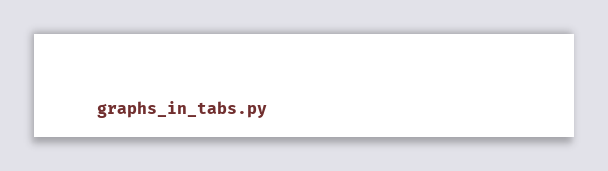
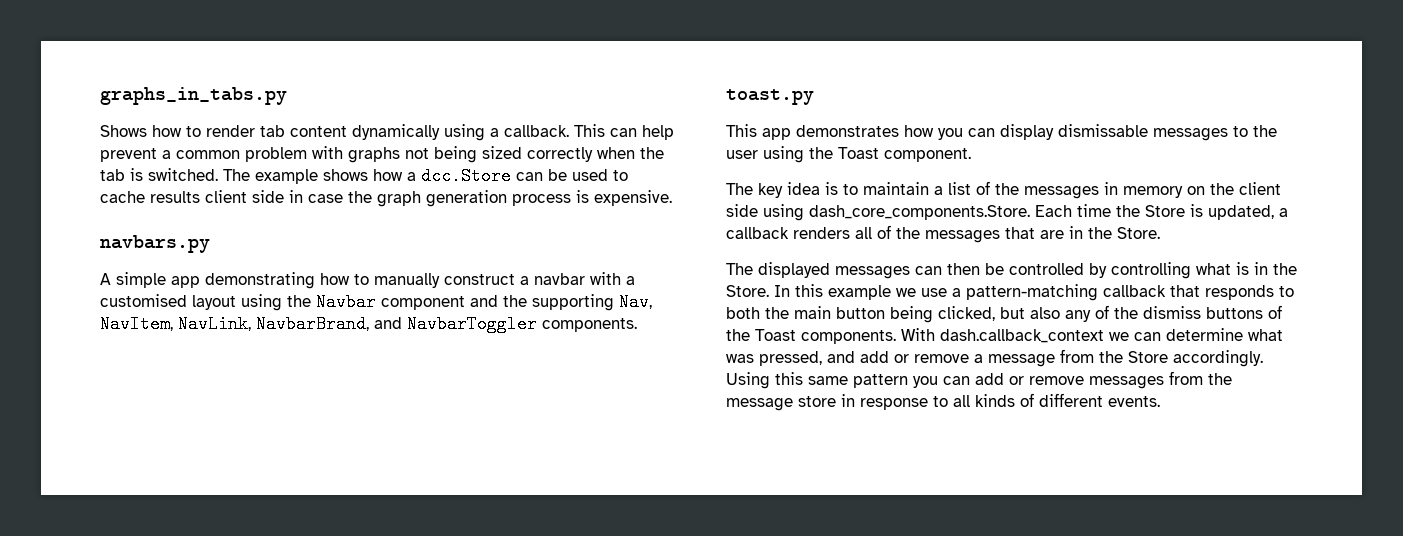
+ Shows how to render tab content dynamically using a callback. This can help prevent a common problem with graphs not being sized correctly when the tab is switched. The example shows how a dcc.Store can be used to cache results client side in case the graph generation process is expensive.
+ navbars.py
+ A simple app demonstrating how to manually construct a navbar with a customised layout using the Navbar component and the supporting Nav, NavItem, NavLink, NavbarBrand, and NavbarToggler components.
+ toast.py
+ This app demonstrates how you can display dismissable messages to the user using the Toast component.
+ The key idea is to maintain a list of the messages in memory on the client side using dash_core_components.Store. Each time the Store is updated, a callback renders all of the messages that are in the Store.
+ The displayed messages can then be controlled by controlling what is in the Store. In this example we use a pattern-matching callback that responds to both the main button being clicked, but also any of the dismiss buttons of the Toast components. With dash.callback_context we can determine what was pressed, and add or remove a message from the Store accordingly. Using this same pattern you can add or remove messages from the message store in response to all kinds of different events.

